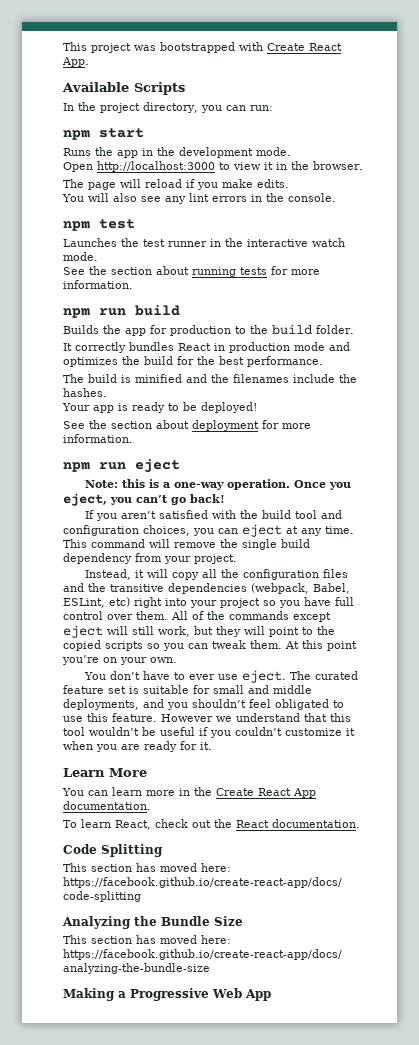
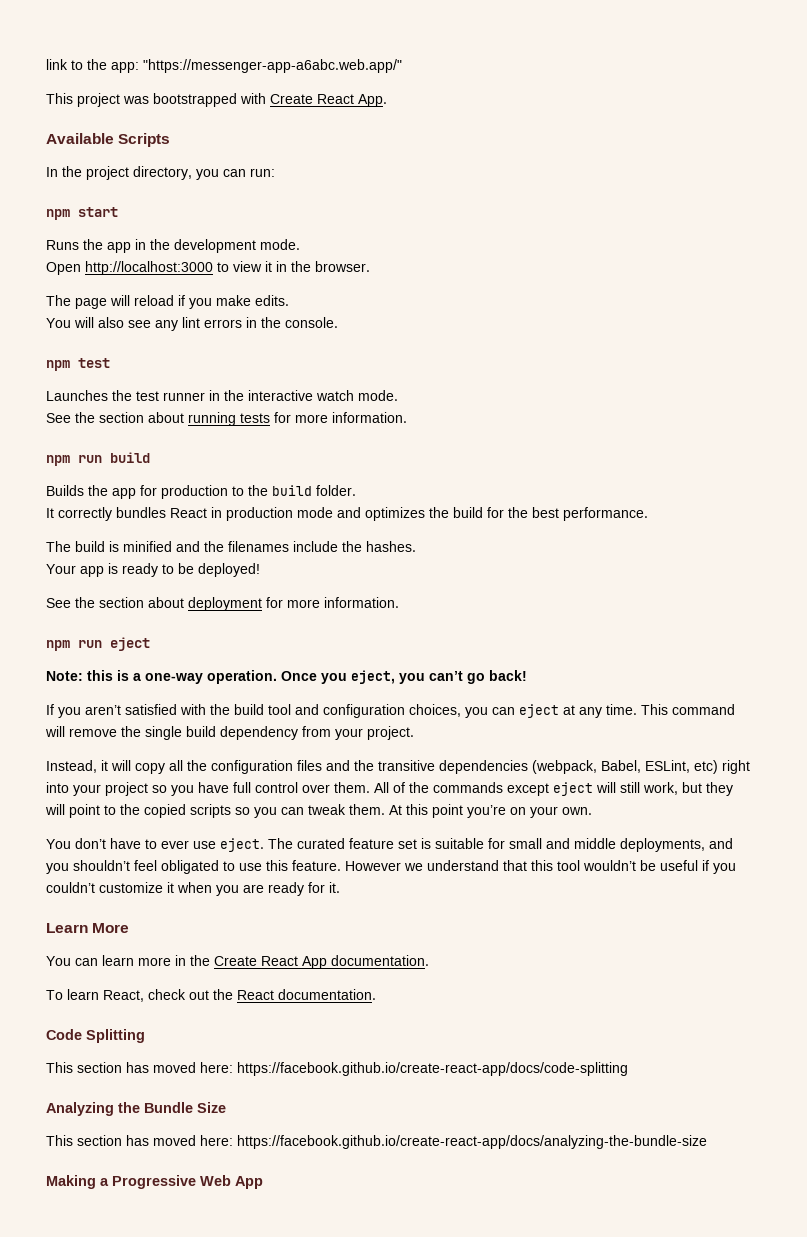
+ link to the app: "https://messenger-app-a6abc.web.app/"

